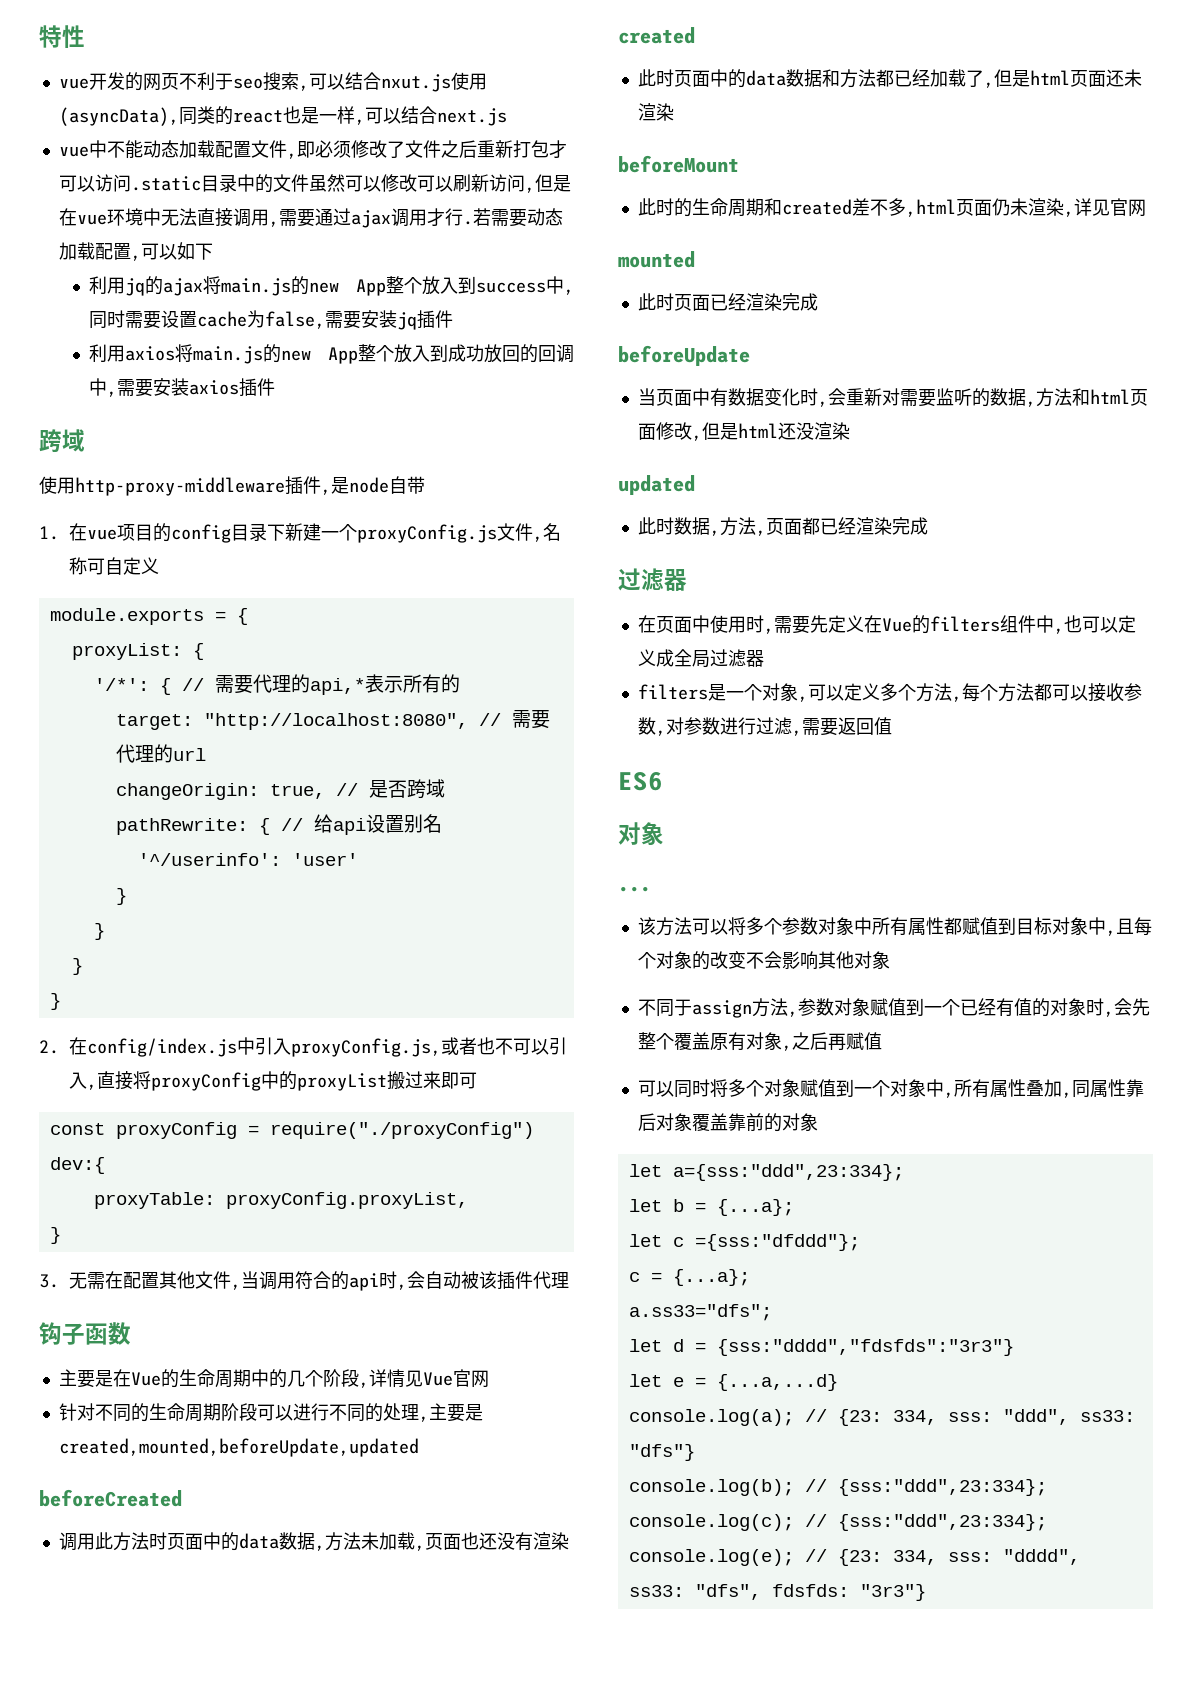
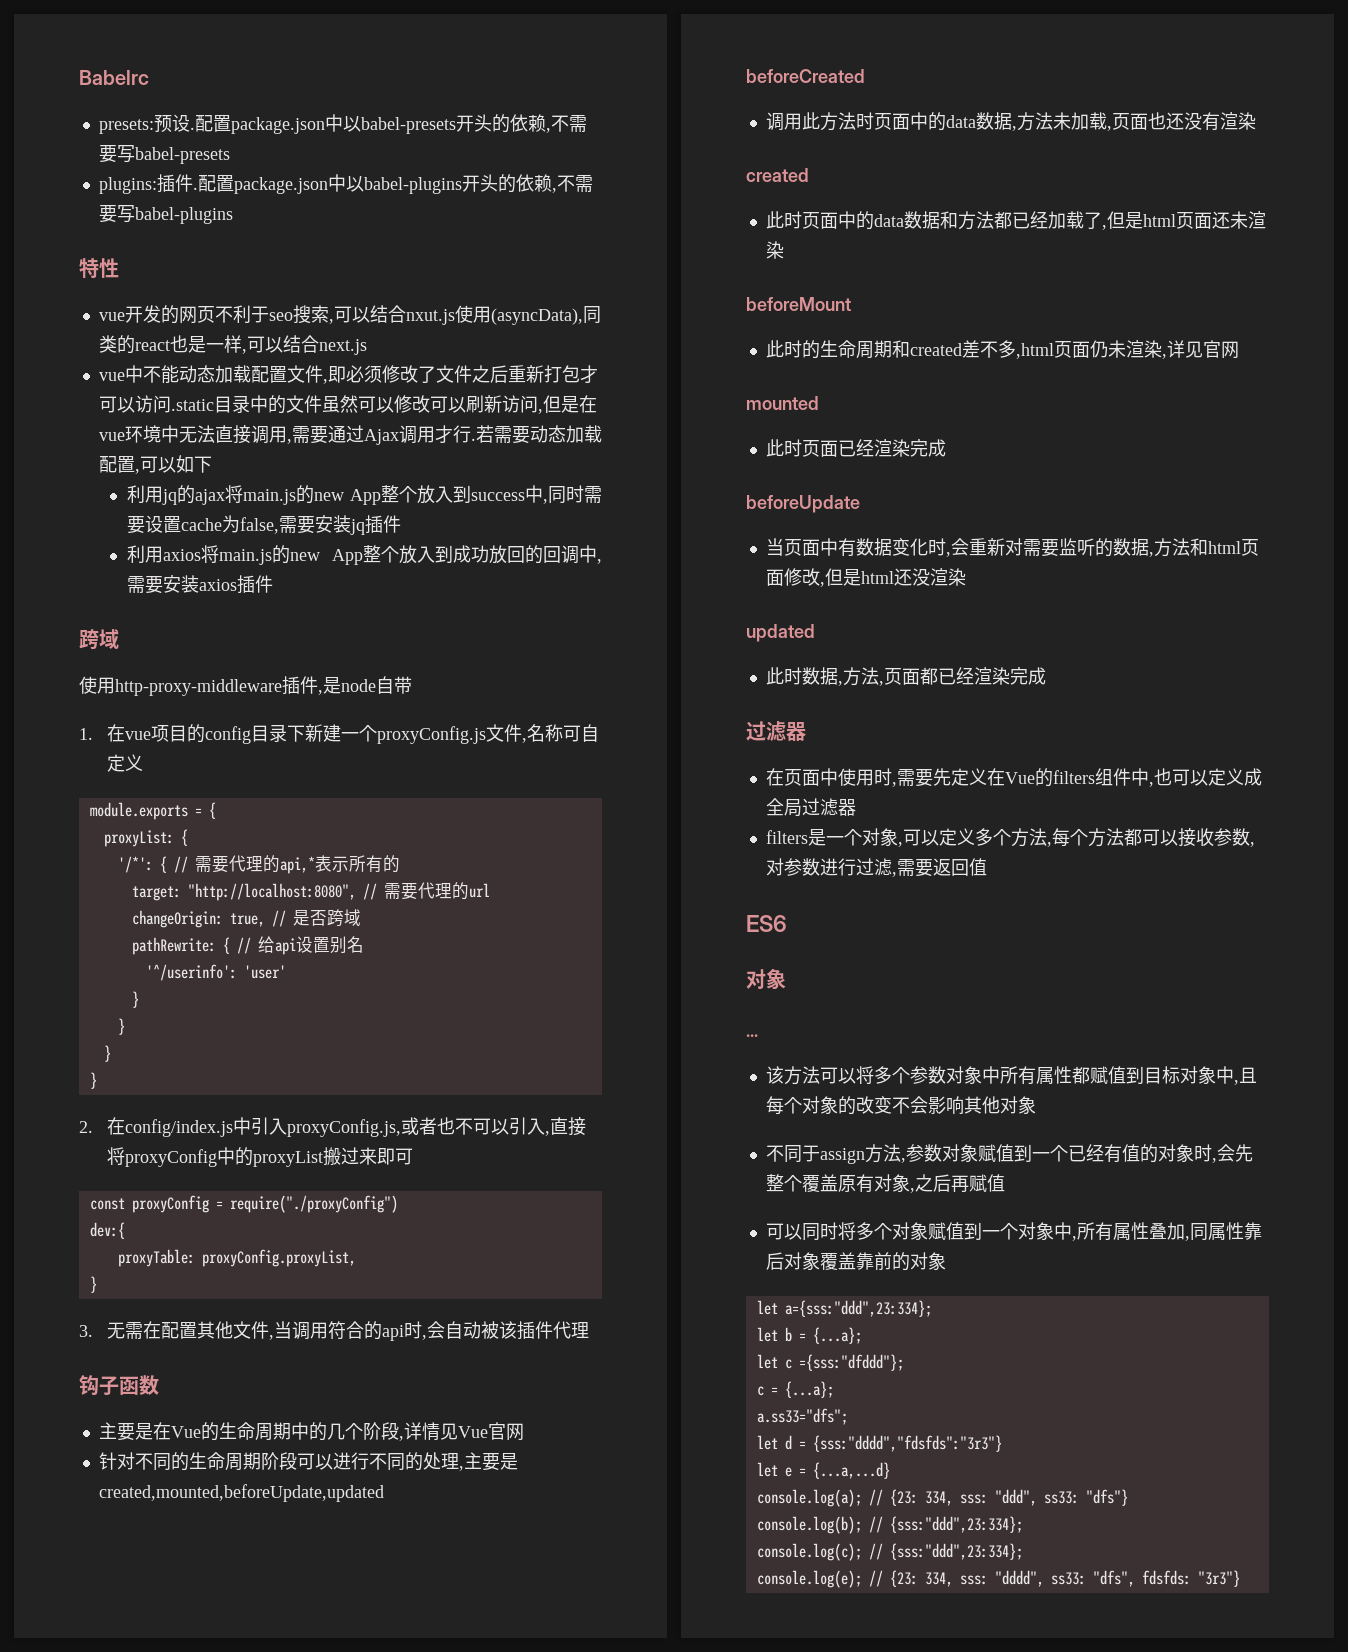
+ Babelrc
+ presets:预设.配置package.json中以babel-presets开头的依赖,不需要写babel-presets
+ plugins:插件.配置package.json中以babel-plugins开头的依赖,不需要写babel-plugins
- vue中不能动态加载配置文件,即必须修改了文件之后重新打包才可以访问.static目录中的文件虽然可以修改可以刷新访问,但是在vue环境中无法直接调用,需要通过ajax调用才行.
+ vue中不能动态加载配置文件,即必须修改了文件之后重新打包才可以访问.static目录中的文件虽然可以修改可以刷新访问,但是在vue环境中无法直接调用,需要通过Ajax调用才行.

